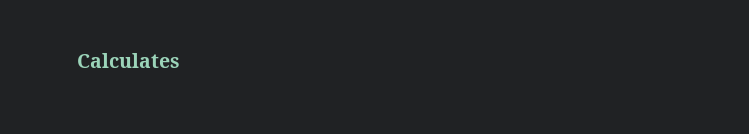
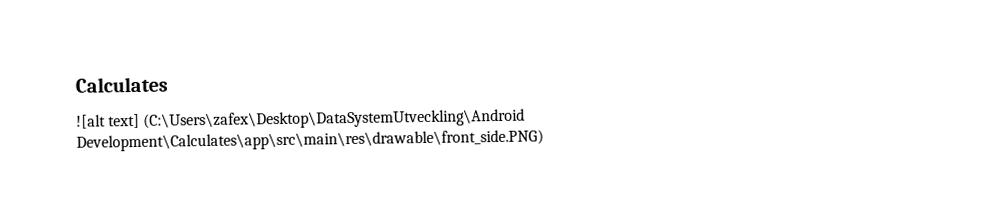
+ ![alt text] (C:\Users\zafex\Desktop\DataSystemUtveckling\Android Development\Calculates\app\src\main\res\drawable\front_side.PNG)

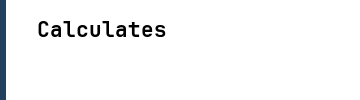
- ![alt text] (C:\Users\zafex\Desktop\DataSystemUtveckling\Android Development\Calculates\app\src\main\res\drawable\front_side.PNG)

